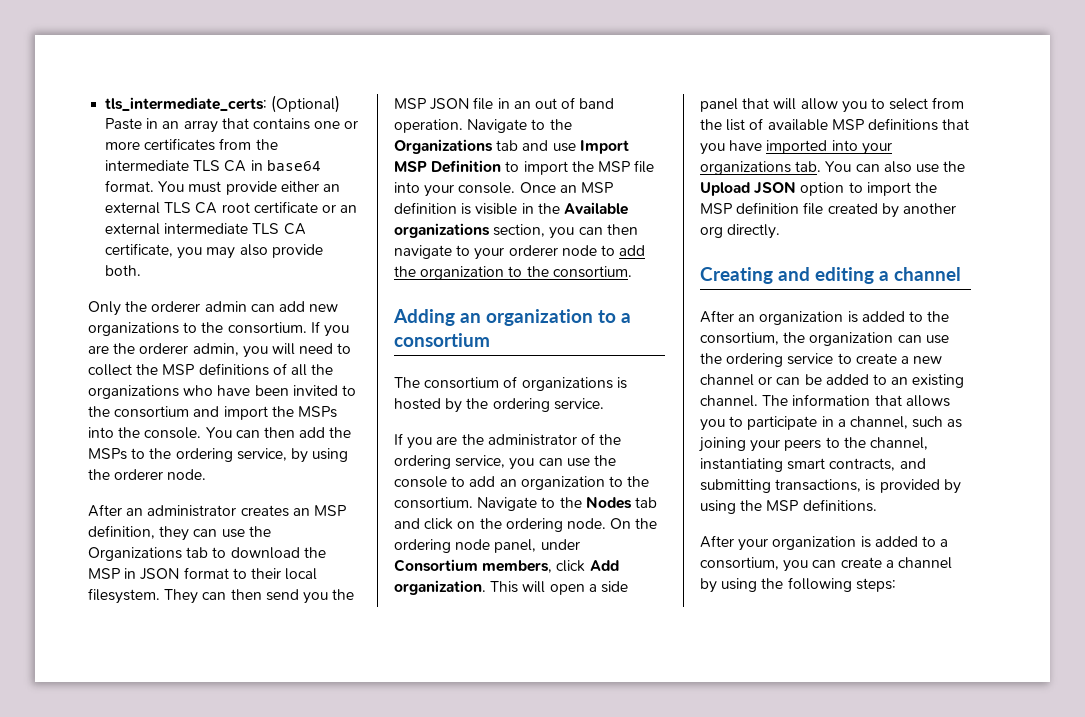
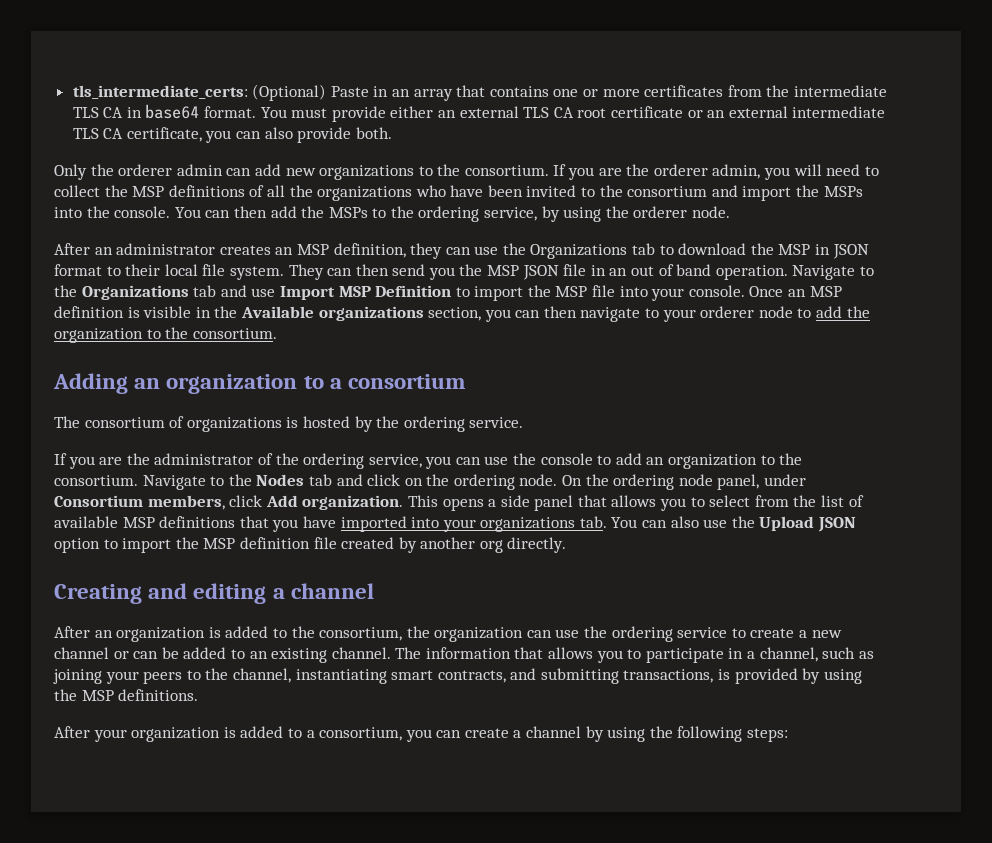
- You must provide either an external TLS CA root certificate or an external intermediate TLS CA certificate, you may also provide both.
+ You must provide either an external TLS CA root certificate or an external intermediate TLS CA certificate, you can also provide both.
- After an administrator creates an MSP definition, they can use the Organizations tab to download the MSP in JSON format to their local filesystem.
+ After an administrator creates an MSP definition, they can use the Organizations tab to download the MSP in JSON format to their local file system.
- This will open a side panel that will allow you to select from the list of available MSP definitions that you have imported into your organizations tab. You can also use the Upload JSON option to import the MSP definition file created by another org directly.
+ This opens a side panel that allows you to select from the list of available MSP definitions that you have imported into your organizations tab. You can also use the Upload JSON option to import the MSP definition file created by another org directly.

